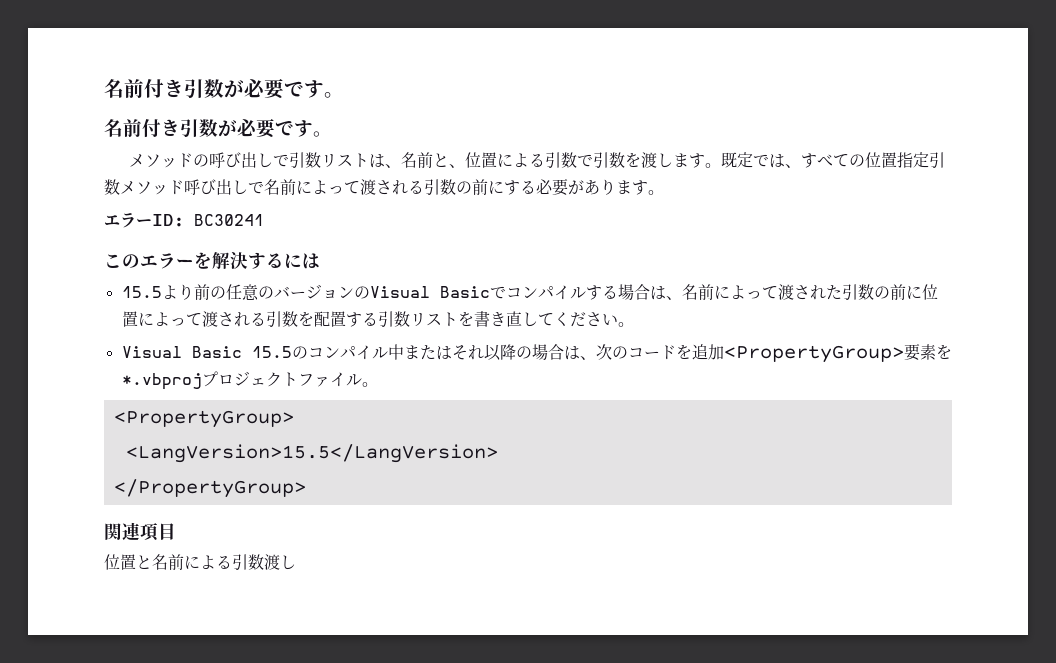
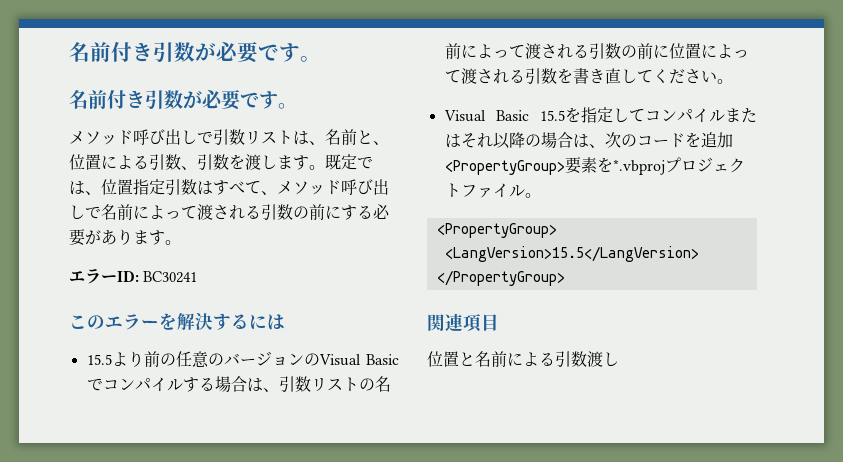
- メソッドの呼び出しで引数リストは、名前と、位置による引数で引数を渡します。
+ メソッド呼び出しで引数リストは、名前と、位置による引数、引数を渡します。
- 既定では、すべての位置指定引数メソッド呼び出しで名前によって渡される引数の前にする必要があります。
+ 既定では、位置指定引数はすべて、メソッド呼び出しで名前によって渡される引数の前にする必要があります。
- 15.5より前の任意のバージョンのVisual Basicでコンパイルする場合は、名前によって渡された引数の前に位置によって渡される引数を配置する引数リストを書き直してください。
+ 15.5より前の任意のバージョンのVisual Basicでコンパイルする場合は、引数リストの名前によって渡される引数の前に位置によって渡される引数を書き直してください。
- Visual Basic 15.5のコンパイル中またはそれ以降の場合は、次のコードを追加<PropertyGroup>要素を*.vbprojプロジェクトファイル。
+ Visual Basic 15.5を指定してコンパイルまたはそれ以降の場合は、次のコードを追加<PropertyGroup>要素を*.vbprojプロジェクトファイル。

